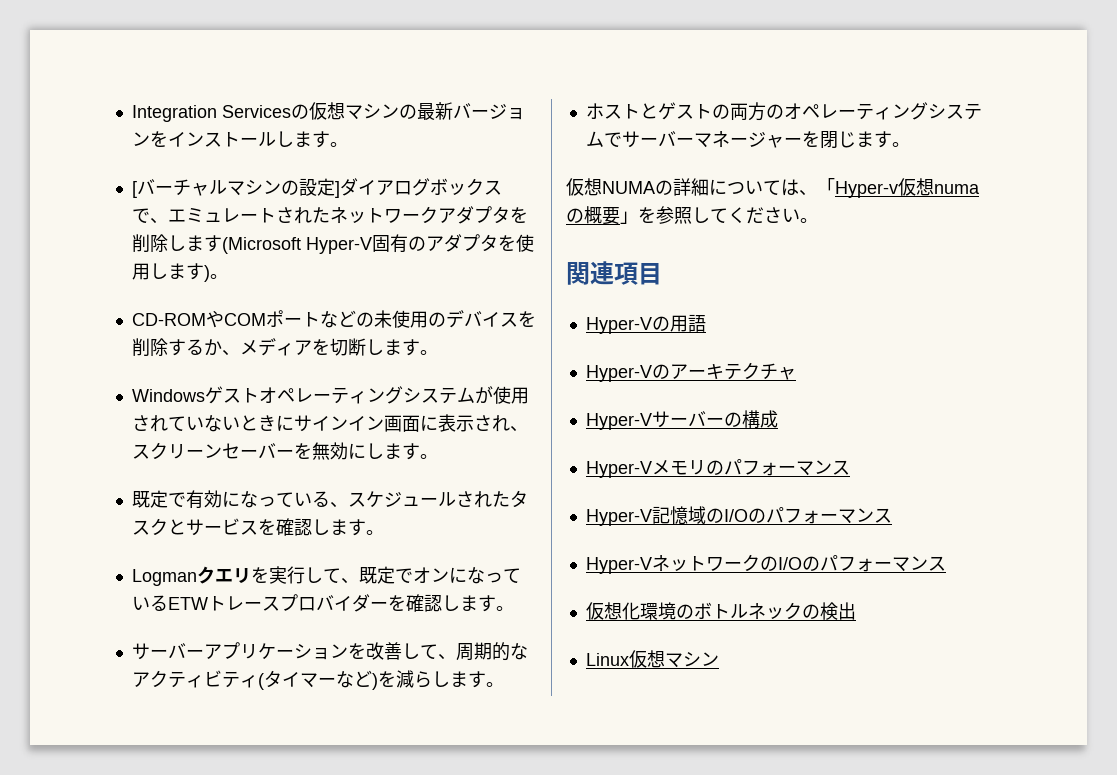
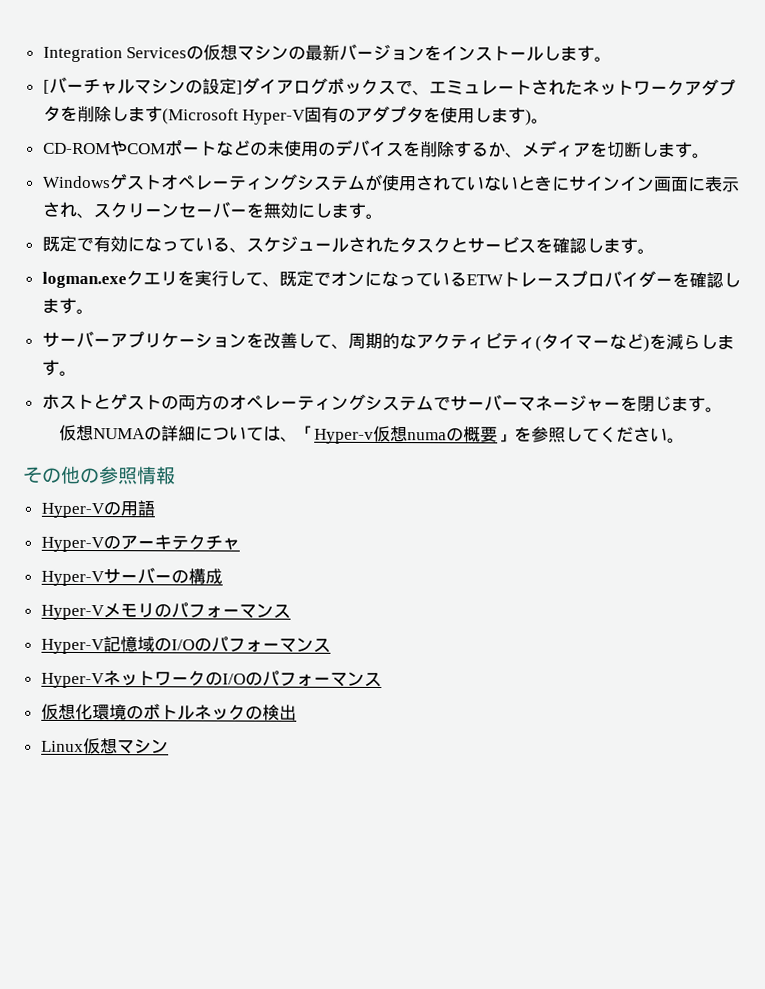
- Logmanクエリを実行して、既定でオンになっているETWトレースプロバイダーを確認します。
+ logman.exeクエリを実行して、既定でオンになっているETWトレースプロバイダーを確認します。
- 関連項目
+ その他の参照情報

